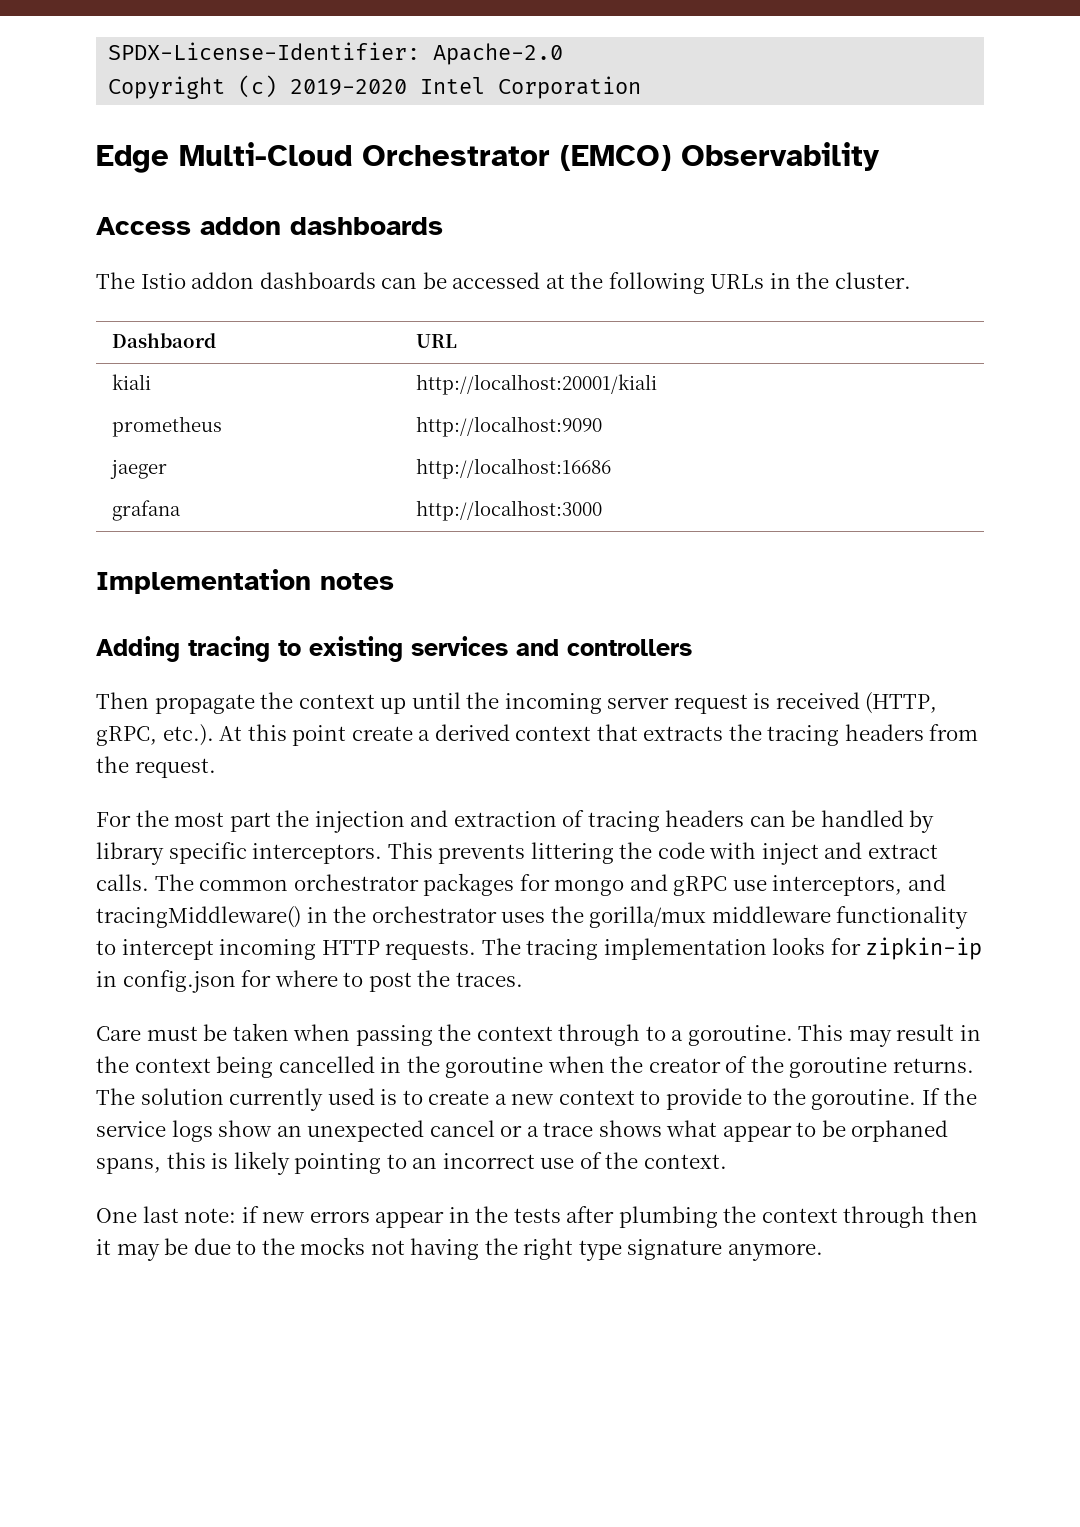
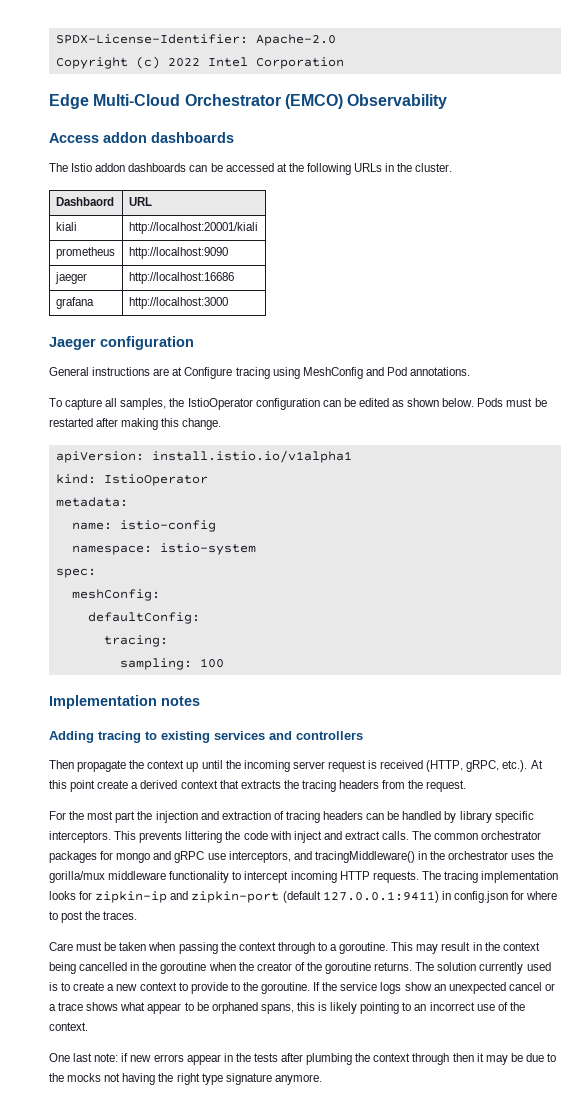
- Copyright (c) 2019-2020 Intel Corporation
+ Copyright (c) 2022 Intel Corporation
+ Jaeger configuration
+ General instructions are at Configure tracing using MeshConfig and Pod annotations.
+ To capture all samples, the IstioOperator configuration can be edited as shown below. Pods must be restarted after making this change.
+ apiVersion: install.istio.io/v1alpha1
+ kind: IstioOperator
+ metadata:
+ name: istio-config
+ namespace: istio-system
+ spec:
+ meshConfig:
+ defaultConfig:
+ tracing:
+ sampling: 100
- The tracing implementation looks for zipkin-ip in config.json for where to post the traces.
+ The tracing implementation looks for zipkin-ip and zipkin-port (default 127.0.0.1:9411) in config.json for where to post the traces.

